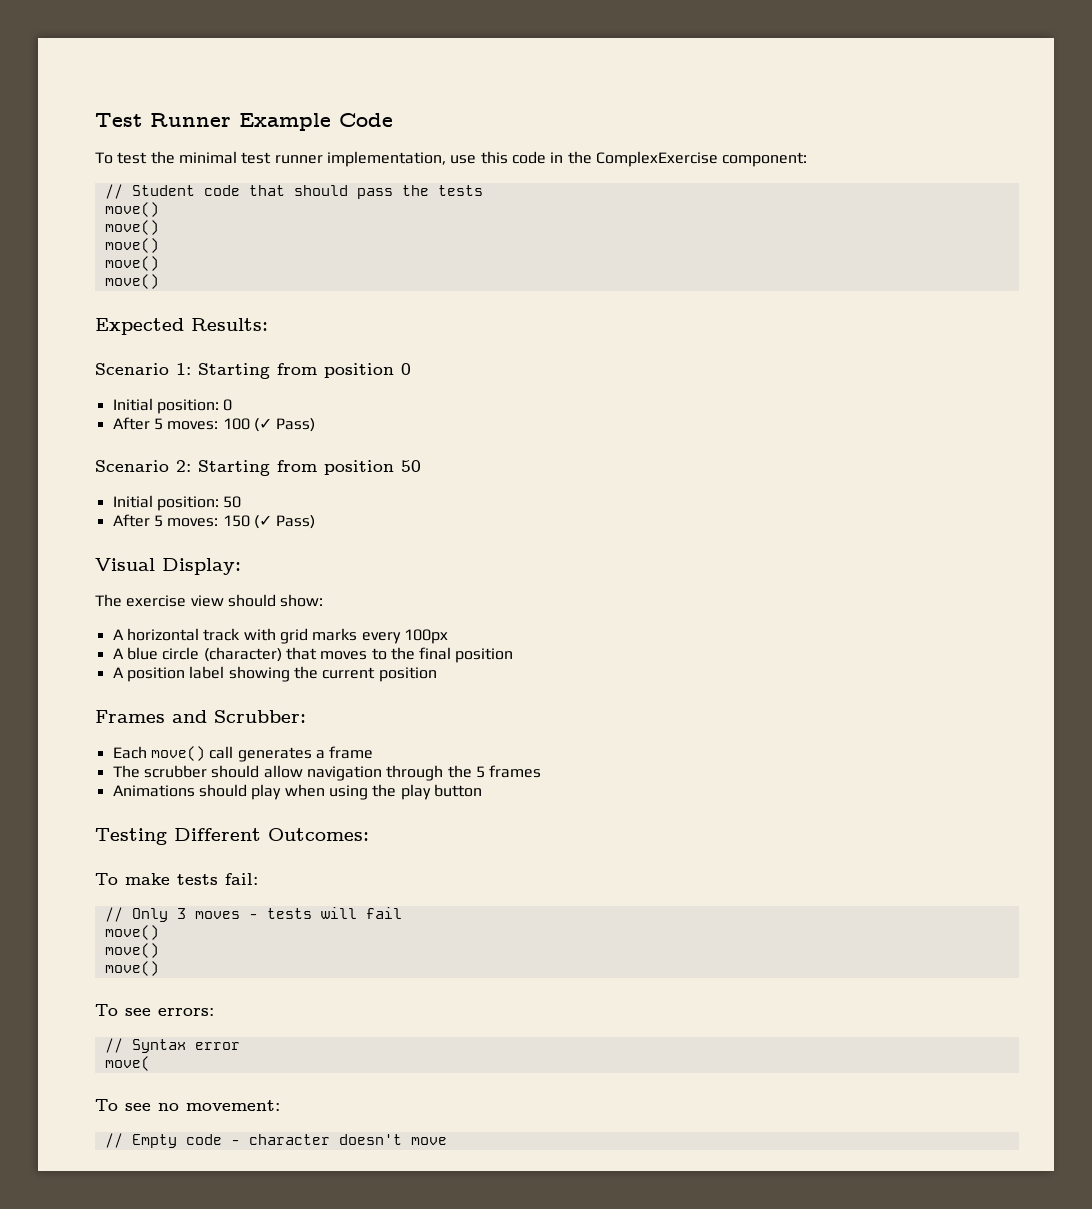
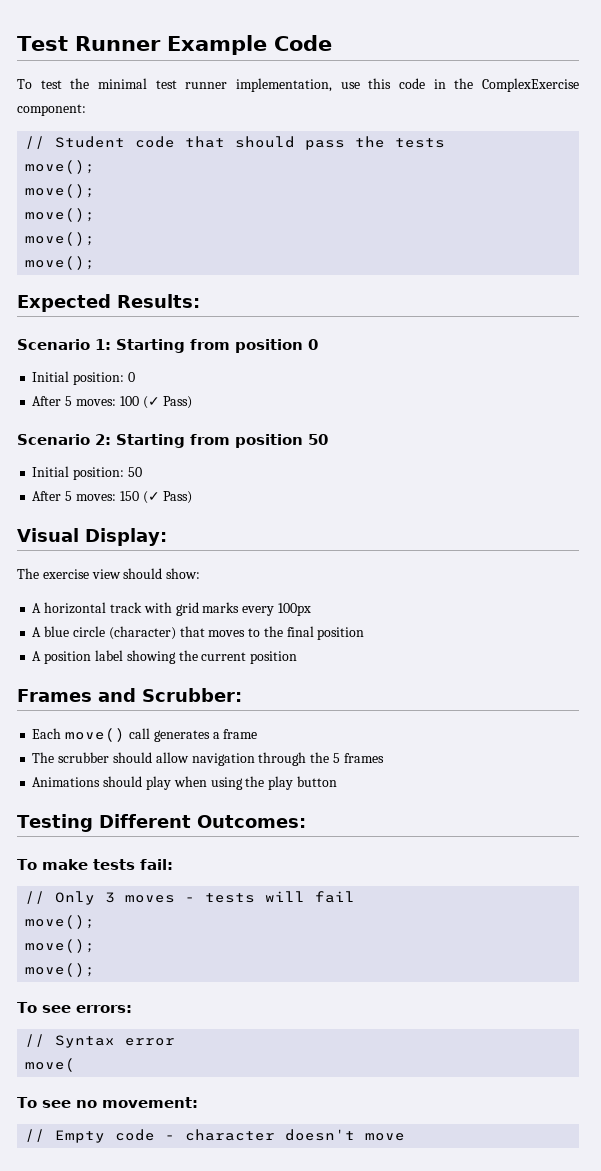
  // Student code that should pass the tests
- move()
- move()
- move()
- move()
- move()
+ move();
+ move();
+ move();
+ move();
+ move();
  // Only 3 moves - tests will fail
- move()
- move()
- move()
+ move();
+ move();
+ move();

